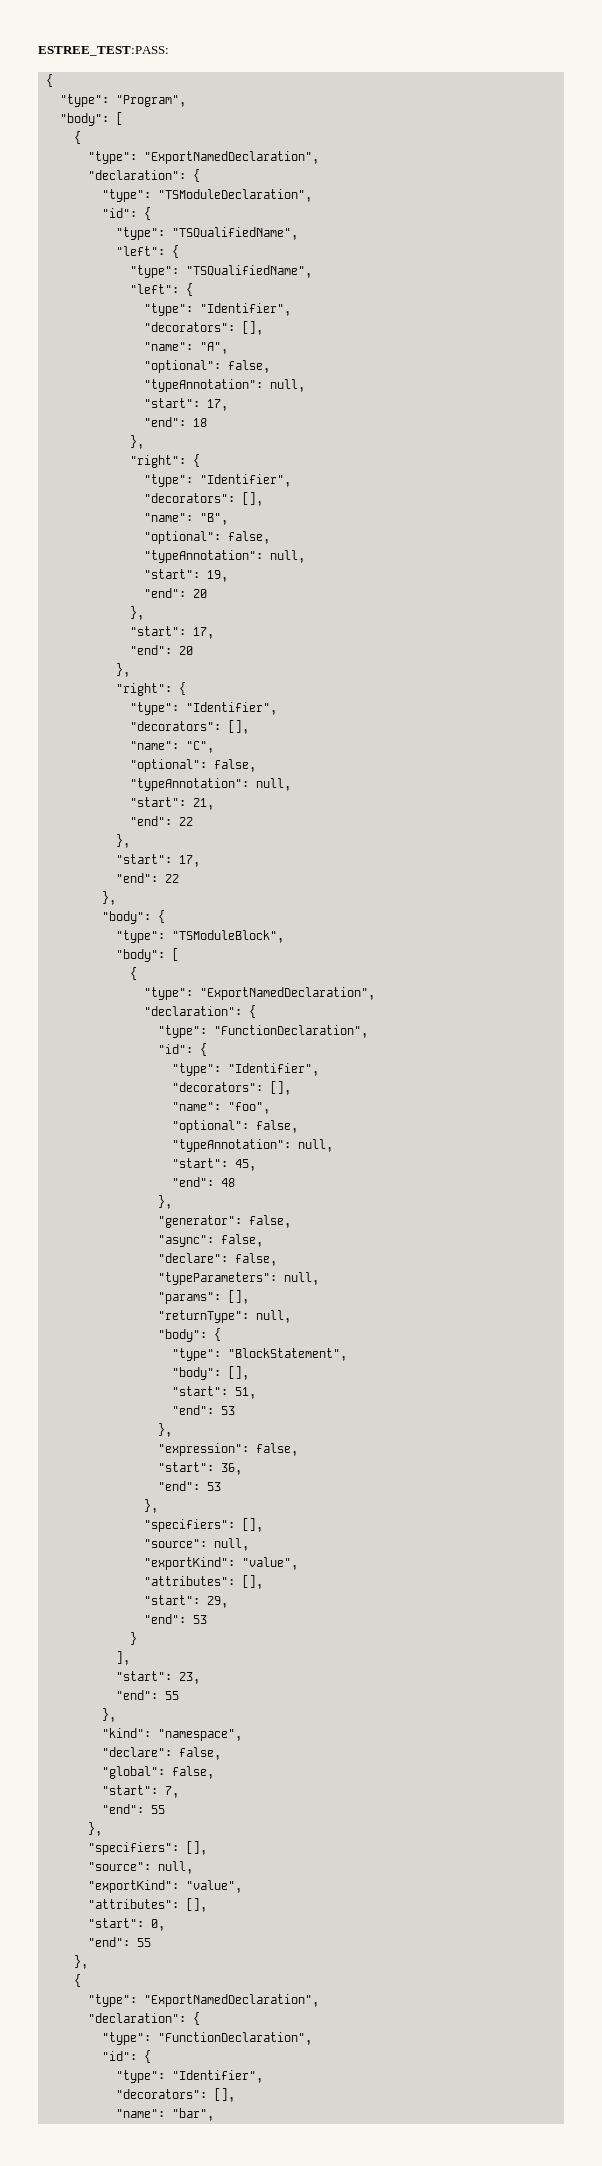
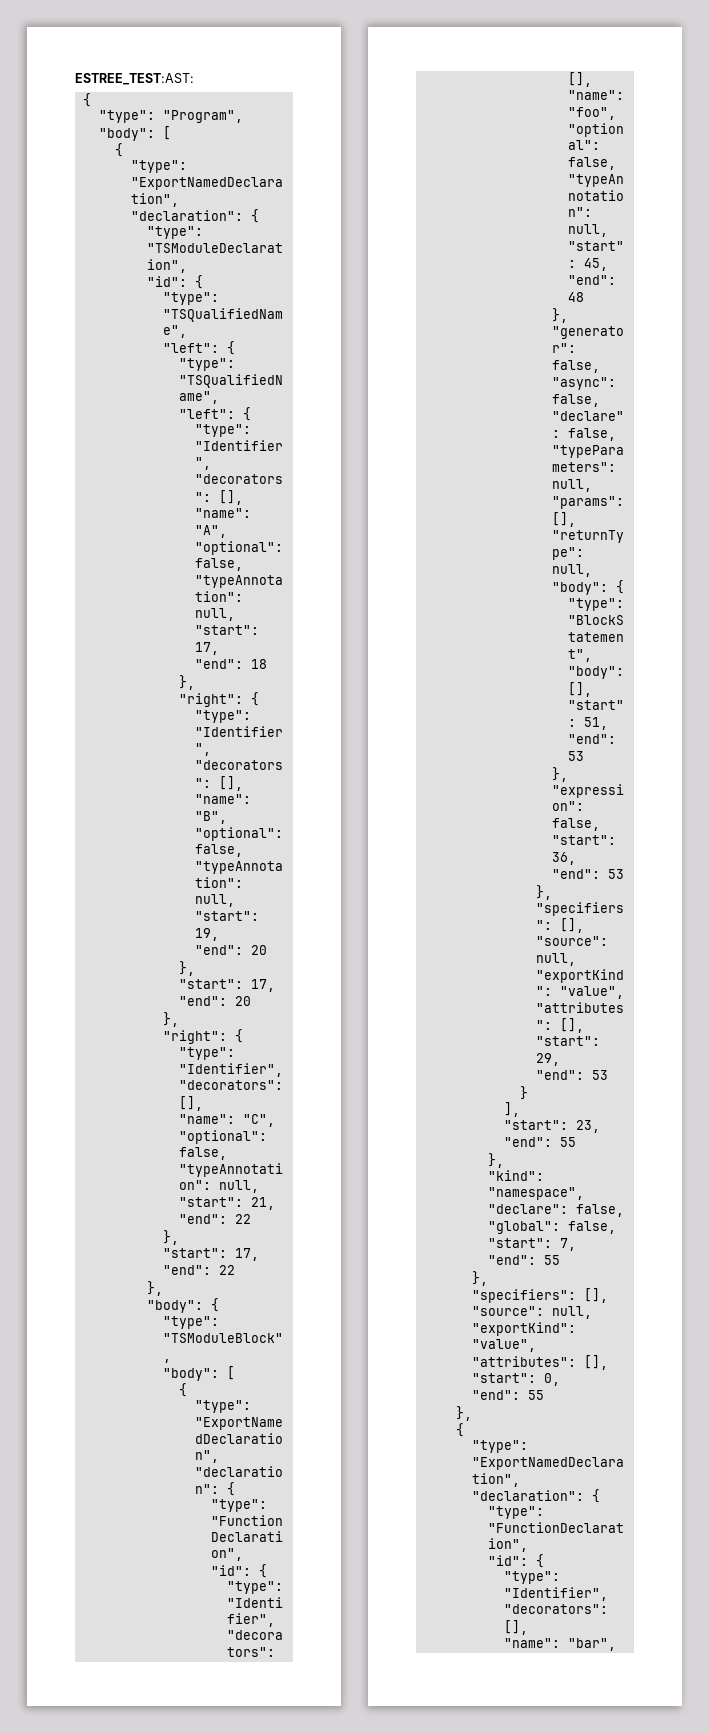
- ESTREE_TEST:PASS:
+ ESTREE_TEST:AST:

